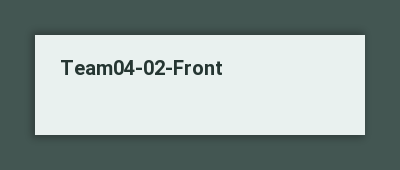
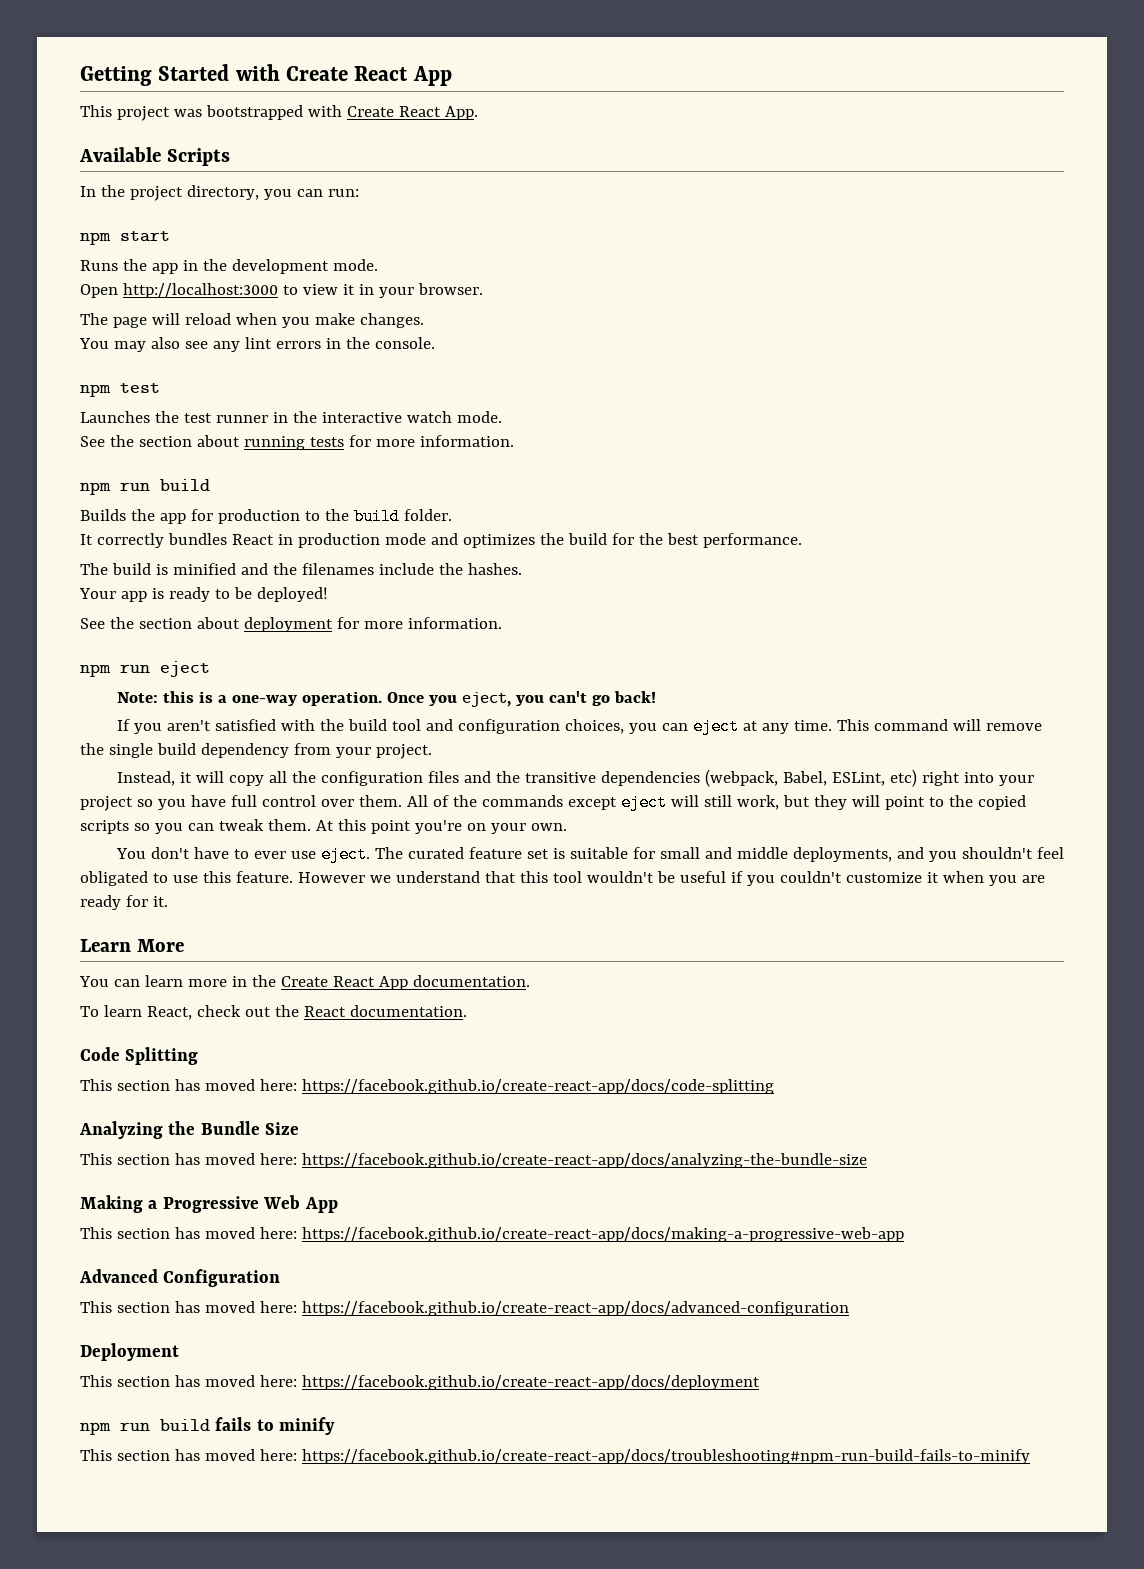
- Team04-02-Front
+ Getting Started with Create React App
+ This project was bootstrapped with Create React App.
+ Available Scripts
+ In the project directory, you can run:
+ npm start
+ Runs the app in the development mode.
+ Open http://localhost:3000 to view it in your browser.
+ The page will reload when you make changes.
+ You may also see any lint errors in the console.
+ npm test
+ Launches the test runner in the interactive watch mode.
+ See the section about running tests for more information.
+ npm run build
+ Builds the app for production to the build folder.
+ It correctly bundles React in production mode and optimizes the build for the best performance.
+ The build is minified and the filenames include the hashes.
+ Your app is ready to be deployed!
+ See the section about deployment for more information.
+ npm run eject
+ Note: this is a one-way operation. Once you eject, you can't go back!
+ If you aren't satisfied with the build tool and configuration choices, you can eject at any time. This command will remove the single build dependency from your project.
+ Instead, it will copy all the configuration files and the transitive dependencies (webpack, Babel, ESLint, etc) right into your project so you have full control over them. All of the commands except eject will still work, but they will point to the copied scripts so you can tweak them. At this point you're on your own.
+ You don't have to ever use eject. The curated feature set is suitable for small and middle deployments, and you shouldn't feel obligated to use this feature. However we understand that this tool wouldn't be useful if you couldn't customize it when you are ready for it.
+ Learn More
+ You can learn more in the Create React App documentation.
+ To learn React, check out the React documentation.
+ Code Splitting
+ This section has moved here: https://facebook.github.io/create-react-app/docs/code-splitting
+ Analyzing the Bundle Size
+ This section has moved here: https://facebook.github.io/create-react-app/docs/analyzing-the-bundle-size
+ Making a Progressive Web App
+ This section has moved here: https://facebook.github.io/create-react-app/docs/making-a-progressive-web-app
+ Advanced Configuration
+ This section has moved here: https://facebook.github.io/create-react-app/docs/advanced-configuration
+ Deployment
+ This section has moved here: https://facebook.github.io/create-react-app/docs/deployment
+ npm run build fails to minify
+ This section has moved here: https://facebook.github.io/create-react-app/docs/troubleshooting#npm-run-build-fails-to-minify

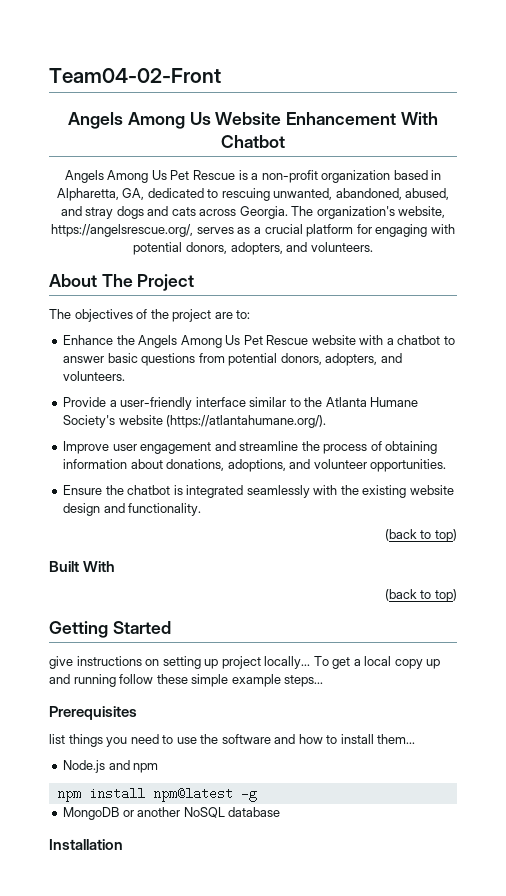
- Getting Started with Create React App
- This project was bootstrapped with Create React App.
- Available Scripts
- In the project directory, you can run:
- npm start
- Runs the app in the development mode.
- Open http://localhost:3000 to view it in your browser.
- The page will reload when you make changes.
- You may also see any lint errors in the console.
- npm test
- Launches the test runner in the interactive watch mode.
- See the section about running tests for more information.
- npm run build
- Builds the app for production to the build folder.
- It correctly bundles React in production mode and optimizes the build for the best performance.
- The build is minified and the filenames include the hashes.
- Your app is ready to be deployed!
- See the section about deployment for more information.
- npm run eject
- Note: this is a one-way operation. Once you eject, you can't go back!
- If you aren't satisfied with the build tool and configuration choices, you can eject at any time. This command will remove the single build dependency from your project.
- Instead, it will copy all the configuration files and the transitive dependencies (webpack, Babel, ESLint, etc) right into your project so you have full control over them. All of the commands except eject will still work, but they will point to the copied scripts so you can tweak them. At this point you're on your own.
- You don't have to ever use eject. The curated feature set is suitable for small and middle deployments, and you shouldn't feel obligated to use this feature. However we understand that this tool wouldn't be useful if you couldn't customize it when you are ready for it.
- Learn More
- You can learn more in the Create React App documentation.
- To learn React, check out the React documentation.
- Code Splitting
- This section has moved here: https://facebook.github.io/create-react-app/docs/code-splitting
- Analyzing the Bundle Size
- This section has moved here: https://facebook.github.io/create-react-app/docs/analyzing-the-bundle-size
- Making a Progressive Web App
- This section has moved here: https://facebook.github.io/create-react-app/docs/making-a-progressive-web-app
- Advanced Configuration
- This section has moved here: https://facebook.github.io/create-react-app/docs/advanced-configuration
- Deployment
- This section has moved here: https://facebook.github.io/create-react-app/docs/deployment
- npm run build fails to minify
- This section has moved here: https://facebook.github.io/create-react-app/docs/troubleshooting#npm-run-build-fails-to-minify
+ Team04-02-Front
+ Angels Among Us Website Enhancement With Chatbot
+ Angels Among Us Pet Rescue is a non-profit organization based in Alpharetta, GA, dedicated to rescuing unwanted, abandoned, abused, and stray dogs and cats across Georgia. The organization's website, https://angelsrescue.org/, serves as a crucial platform for engaging with potential donors, adopters, and volunteers.
+ About The Project
+ The objectives of the project are to:
+ Enhance the Angels Among Us Pet Rescue website with a chatbot to answer basic questions from potential donors, adopters, and volunteers.
+ Provide a user-friendly interface similar to the Atlanta Humane Society's website (https://atlantahumane.org/).
+ Improve user engagement and streamline the process of obtaining information about donations, adoptions, and volunteer opportunities.
+ Ensure the chatbot is integrated seamlessly with the existing website design and functionality.
+ (back to top)
+ Built With
+ (back to top)
+ Getting Started
+ give instructions on setting up project locally... To get a local copy up and running follow these simple example steps...
+ Prerequisites
+ list things you need to use the software and how to install them...
+ Node.js and npm
+ npm install npm@latest -g
+ MongoDB or another NoSQL database
+ Installation

